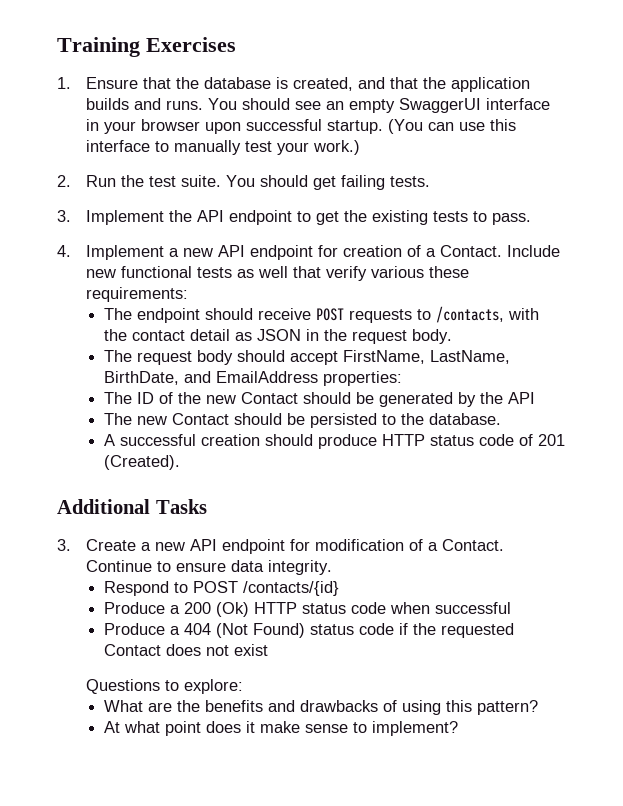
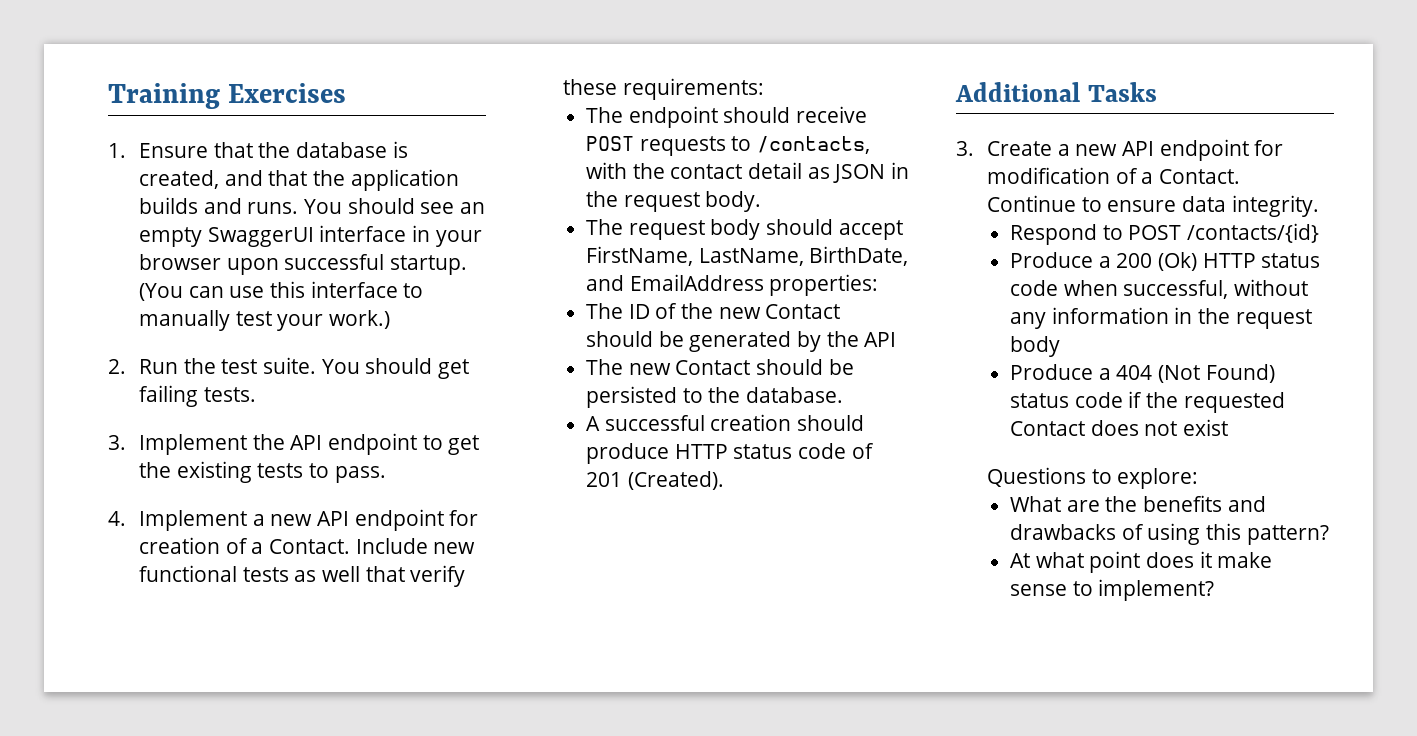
- Include new functional tests as well that verify various these requirements:
+ Include new functional tests as well that verify these requirements:
- Produce a 200 (Ok) HTTP status code when successful
+ Produce a 200 (Ok) HTTP status code when successful, without any information in the request body

